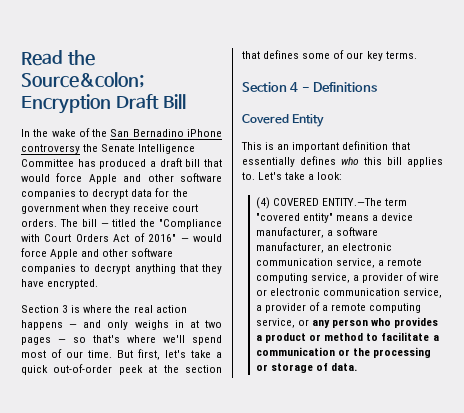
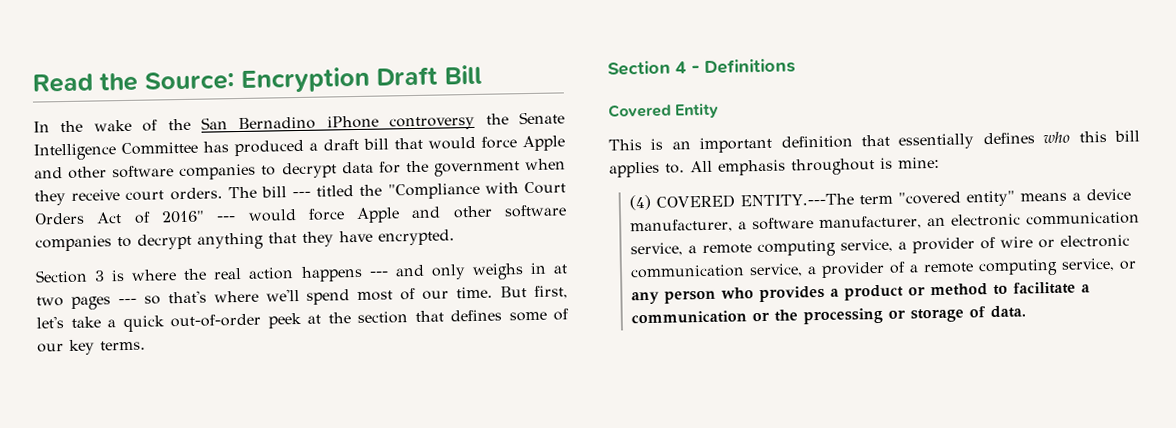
- Read the Source&colon; Encryption Draft Bill
+ Read the Source: Encryption Draft Bill
- The bill — titled the "Compliance with Court Orders Act of 2016" — would force Apple and other software companies to decrypt anything that they have encrypted.
+ The bill --- titled the "Compliance with Court Orders Act of 2016" --- would force Apple and other software companies to decrypt anything that they have encrypted.
- Section 3 is where the real action happens — and only weighs in at two pages — so that's where we'll spend most of our time.
+ Section 3 is where the real action happens --- and only weighs in at two pages --- so that's where we'll spend most of our time.
- Let's take a look:
+ All emphasis throughout is mine:
- (4) COVERED ENTITY.—The term "covered entity" means a device manufacturer, a software manufacturer, an electronic communication service, a remote computing service, a provider of wire or electronic communication service, a provider of a remote computing service, or any person who provides a product or method to facilitate a communication or the processing or storage of data.
+ (4) COVERED ENTITY.---The term "covered entity" means a device manufacturer, a software manufacturer, an electronic communication service, a remote computing service, a provider of wire or electronic communication service, a provider of a remote computing service, or any person who provides a product or method to facilitate a communication or the processing or storage of data.

